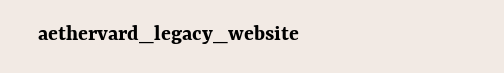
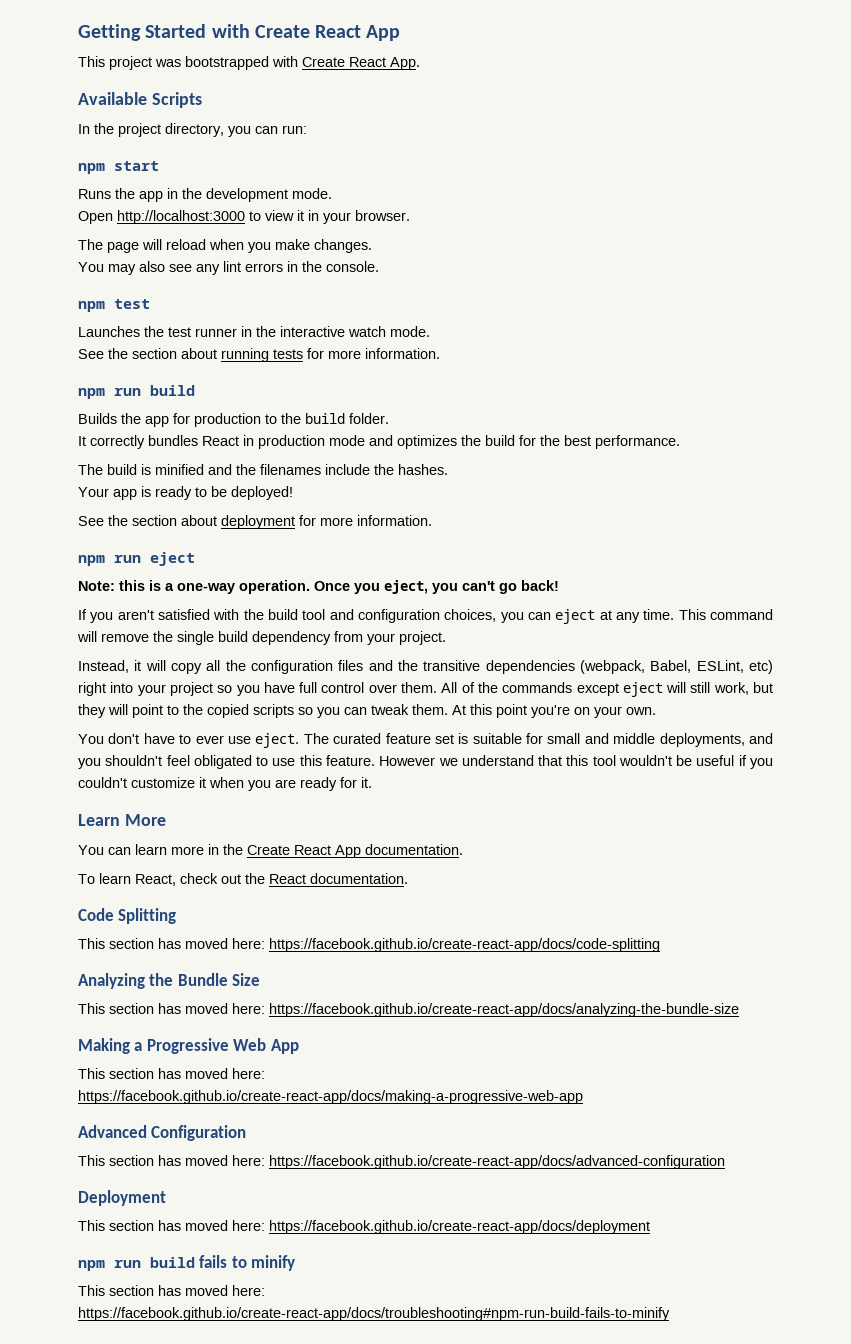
- aethervard_legacy_website
+ Getting Started with Create React App
+ This project was bootstrapped with Create React App.
+ Available Scripts
+ In the project directory, you can run:
+ npm start
+ Runs the app in the development mode.
+ Open http://localhost:3000 to view it in your browser.
+ The page will reload when you make changes.
+ You may also see any lint errors in the console.
+ npm test
+ Launches the test runner in the interactive watch mode.
+ See the section about running tests for more information.
+ npm run build
+ Builds the app for production to the build folder.
+ It correctly bundles React in production mode and optimizes the build for the best performance.
+ The build is minified and the filenames include the hashes.
+ Your app is ready to be deployed!
+ See the section about deployment for more information.
+ npm run eject
+ Note: this is a one-way operation. Once you eject, you can't go back!
+ If you aren't satisfied with the build tool and configuration choices, you can eject at any time. This command will remove the single build dependency from your project.
+ Instead, it will copy all the configuration files and the transitive dependencies (webpack, Babel, ESLint, etc) right into your project so you have full control over them. All of the commands except eject will still work, but they will point to the copied scripts so you can tweak them. At this point you're on your own.
+ You don't have to ever use eject. The curated feature set is suitable for small and middle deployments, and you shouldn't feel obligated to use this feature. However we understand that this tool wouldn't be useful if you couldn't customize it when you are ready for it.
+ Learn More
+ You can learn more in the Create React App documentation.
+ To learn React, check out the React documentation.
+ Code Splitting
+ This section has moved here: https://facebook.github.io/create-react-app/docs/code-splitting
+ Analyzing the Bundle Size
+ This section has moved here: https://facebook.github.io/create-react-app/docs/analyzing-the-bundle-size
+ Making a Progressive Web App
+ This section has moved here: https://facebook.github.io/create-react-app/docs/making-a-progressive-web-app
+ Advanced Configuration
+ This section has moved here: https://facebook.github.io/create-react-app/docs/advanced-configuration
+ Deployment
+ This section has moved here: https://facebook.github.io/create-react-app/docs/deployment
+ npm run build fails to minify
+ This section has moved here: https://facebook.github.io/create-react-app/docs/troubleshooting#npm-run-build-fails-to-minify

